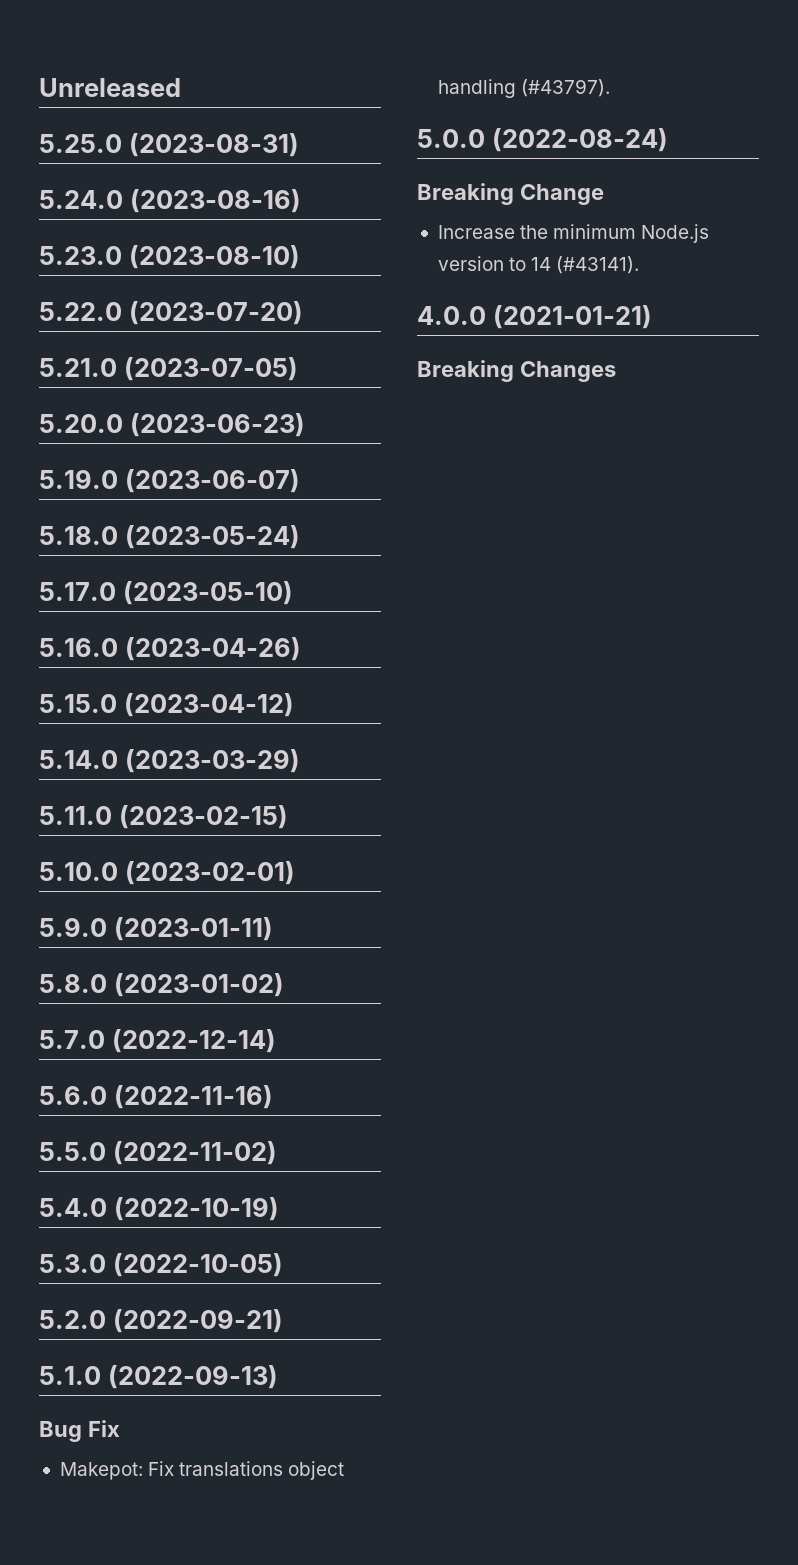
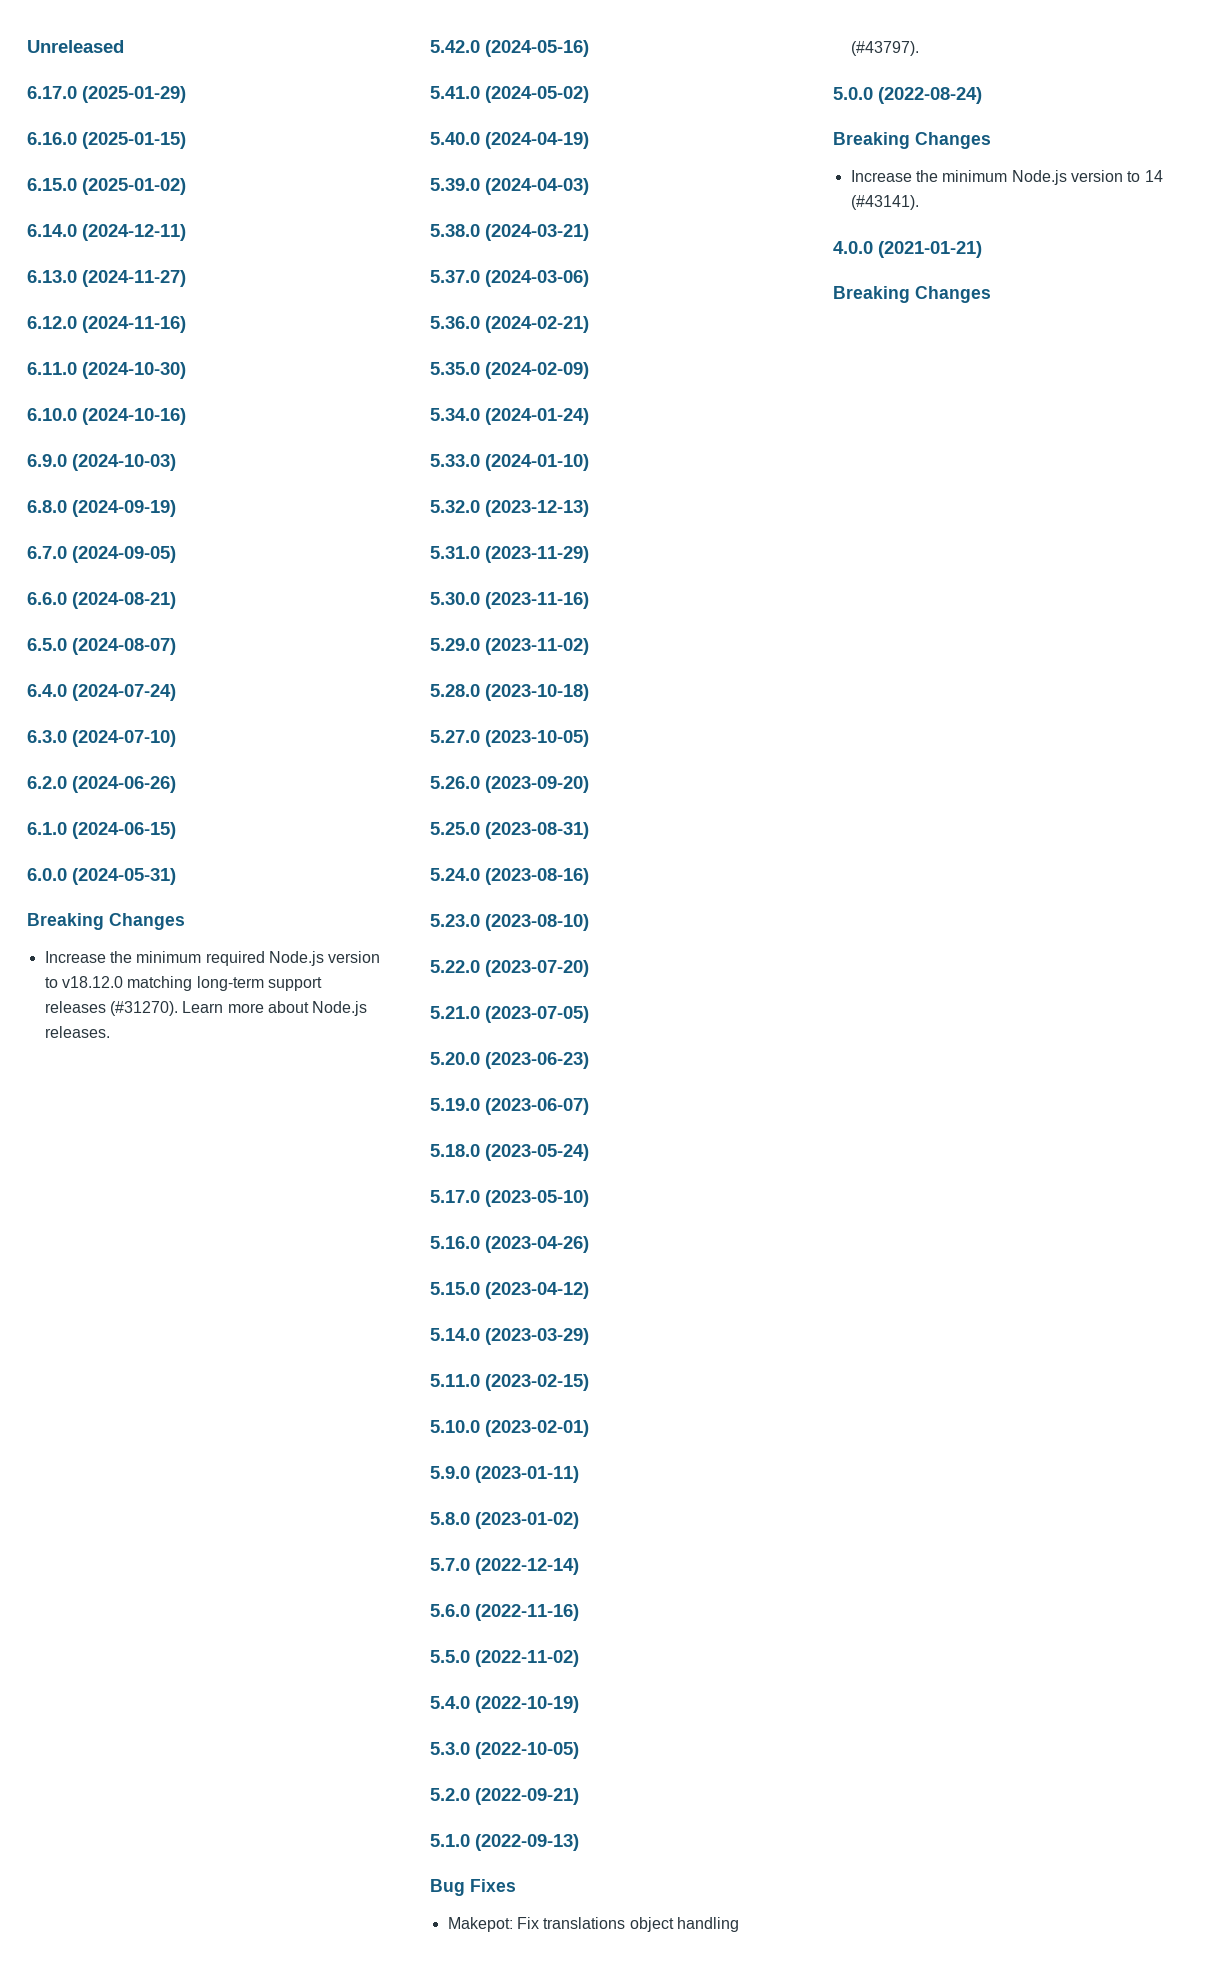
+ 6.17.0 (2025-01-29)
+ 6.16.0 (2025-01-15)
+ 6.15.0 (2025-01-02)
+ 6.14.0 (2024-12-11)
+ 6.13.0 (2024-11-27)
+ 6.12.0 (2024-11-16)
+ 6.11.0 (2024-10-30)
+ 6.10.0 (2024-10-16)
+ 6.9.0 (2024-10-03)
+ 6.8.0 (2024-09-19)
+ 6.7.0 (2024-09-05)
+ 6.6.0 (2024-08-21)
+ 6.5.0 (2024-08-07)
+ 6.4.0 (2024-07-24)
+ 6.3.0 (2024-07-10)
+ 6.2.0 (2024-06-26)
+ 6.1.0 (2024-06-15)
+ 6.0.0 (2024-05-31)
+ Breaking Changes
+ Increase the minimum required Node.js version to v18.12.0 matching long-term support releases (#31270). Learn more about Node.js releases.
+ 5.42.0 (2024-05-16)
+ 5.41.0 (2024-05-02)
+ 5.40.0 (2024-04-19)
+ 5.39.0 (2024-04-03)
+ 5.38.0 (2024-03-21)
+ 5.37.0 (2024-03-06)
+ 5.36.0 (2024-02-21)
+ 5.35.0 (2024-02-09)
+ 5.34.0 (2024-01-24)
+ 5.33.0 (2024-01-10)
+ 5.32.0 (2023-12-13)
+ 5.31.0 (2023-11-29)
+ 5.30.0 (2023-11-16)
+ 5.29.0 (2023-11-02)
+ 5.28.0 (2023-10-18)
+ 5.27.0 (2023-10-05)
+ 5.26.0 (2023-09-20)
- Bug Fix
+ Bug Fixes
  5.0.0 (2022-08-24)
- Breaking Change
+ Breaking Changes

